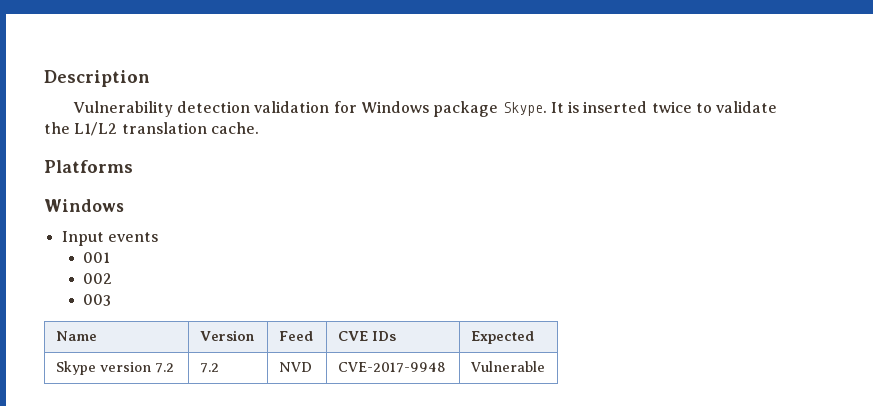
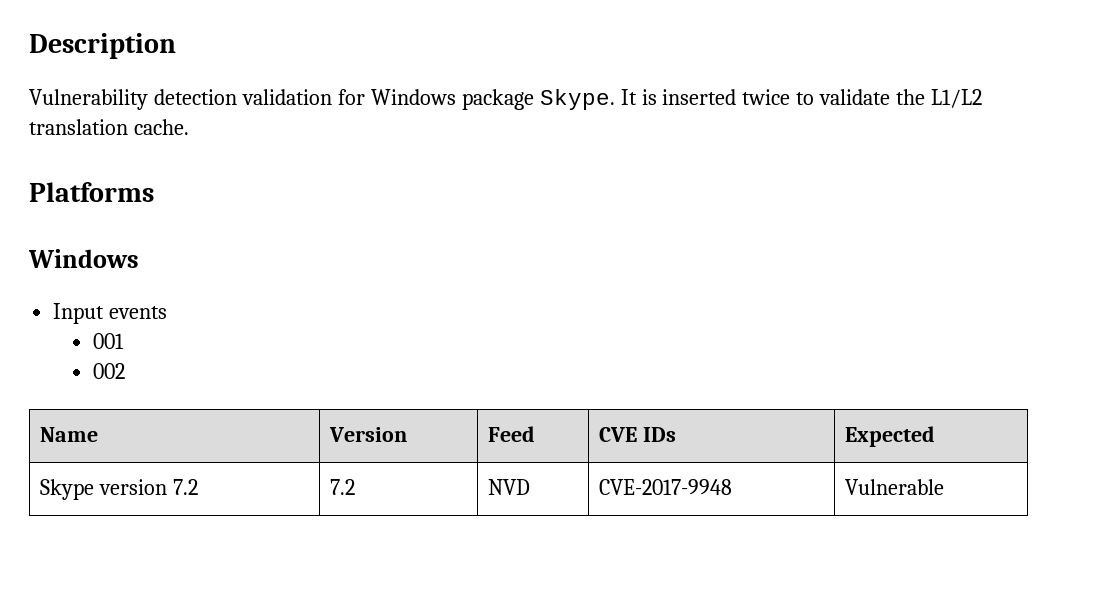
- 003

